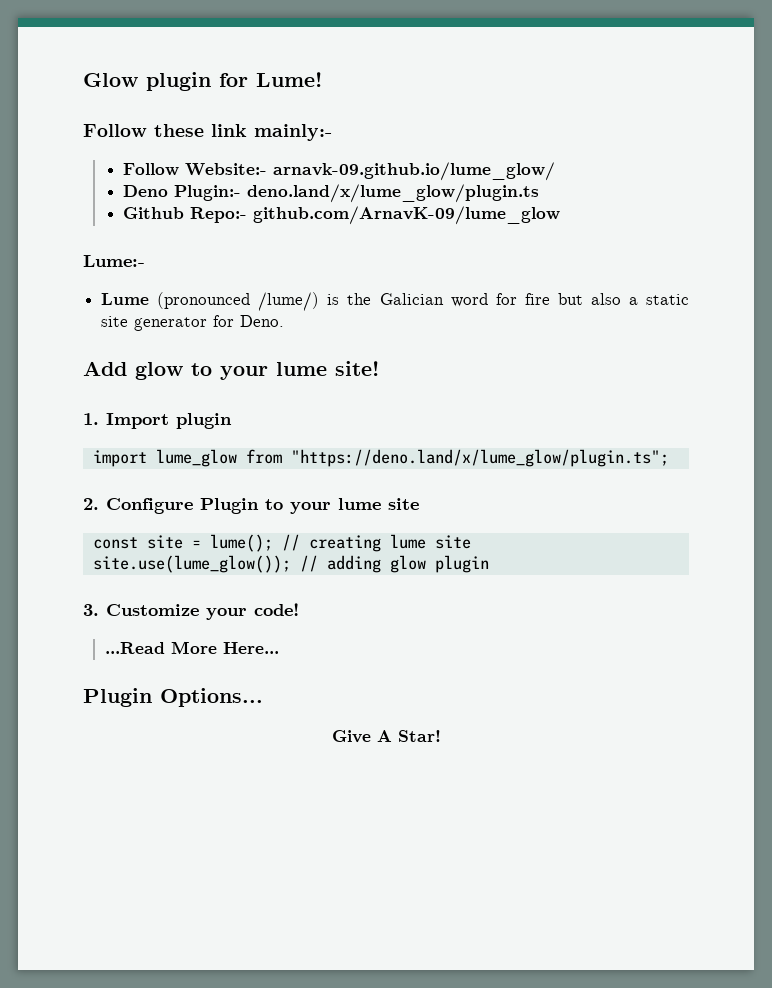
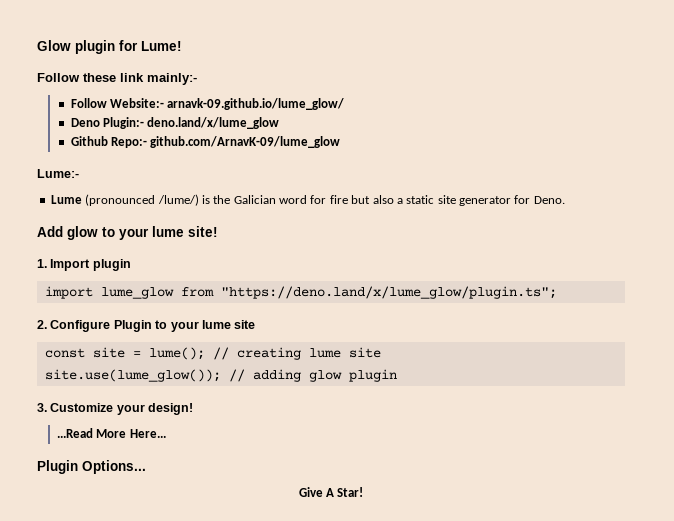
- Deno Plugin:- deno.land/x/lume_glow/plugin.ts
+ Deno Plugin:- deno.land/x/lume_glow
- 3. Customize your code!
+ 3. Customize your design!

